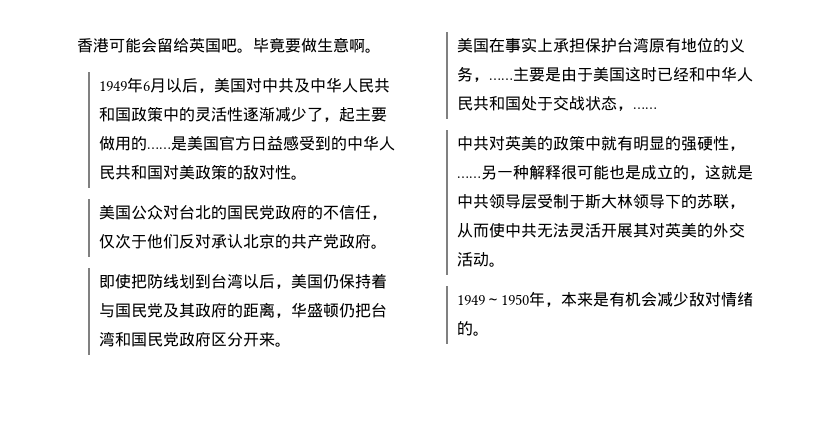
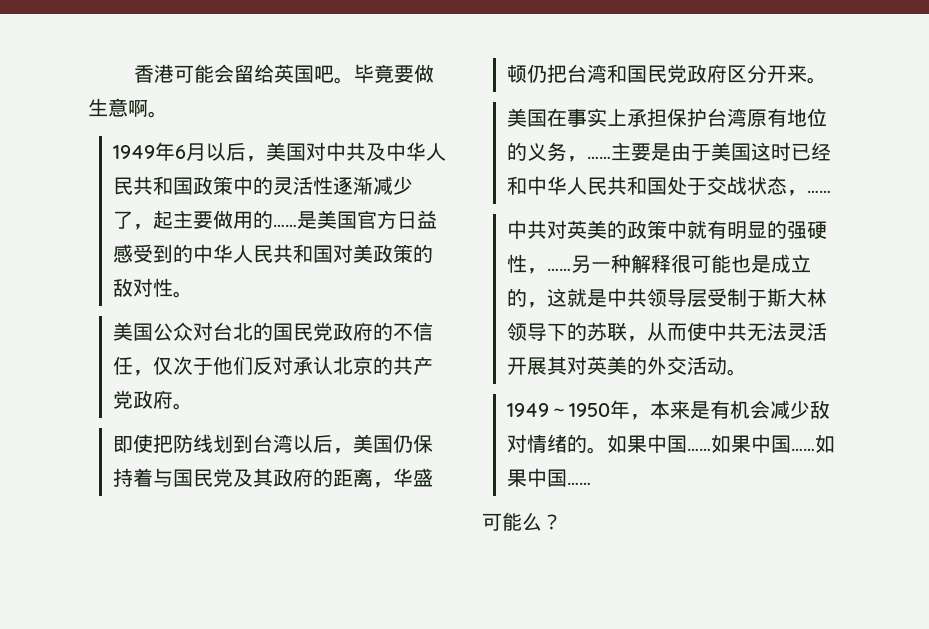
+ 如果中国……如果中国……如果中国……
+ 可能么？

